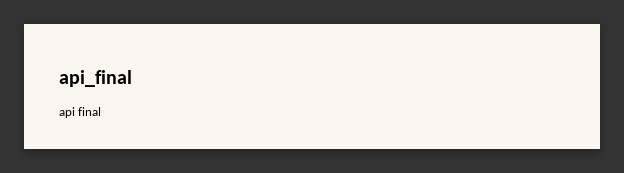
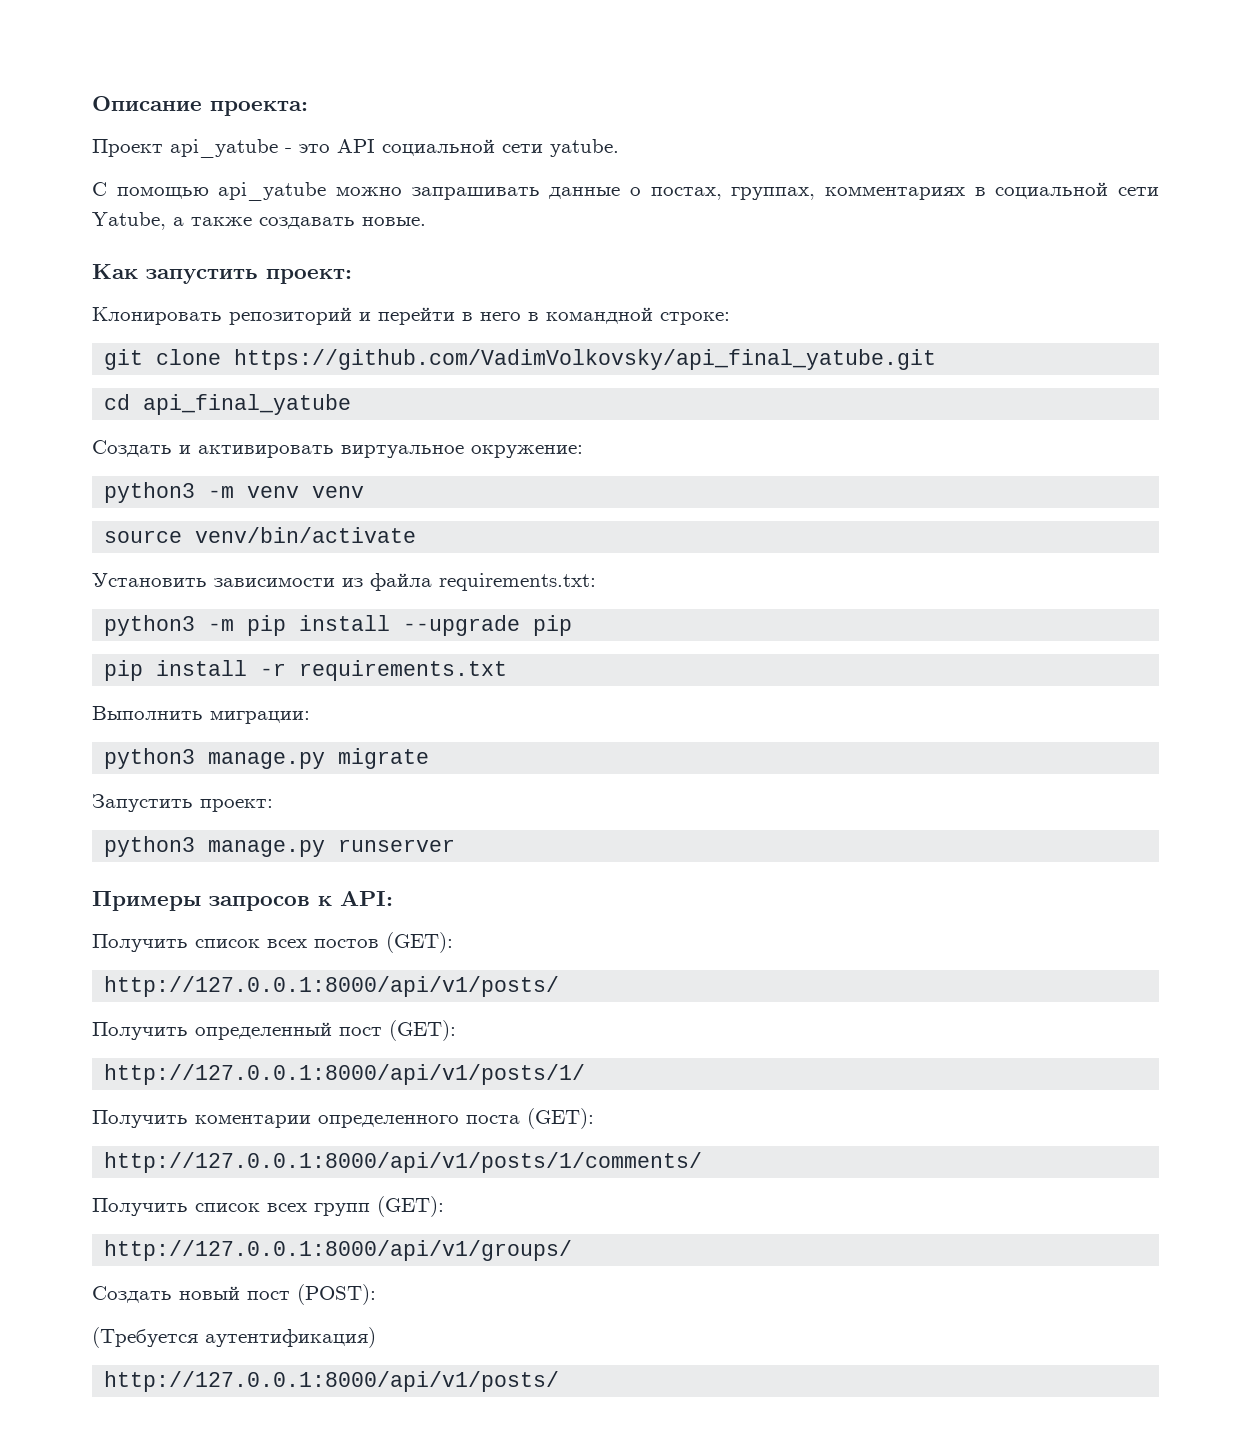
- api_final
- api final
+ Описание проекта:
+ Проект api_yatube - это API социальной сети yatube.
+ С помощью api_yatube можно запрашивать данные о постах, группах, комментариях в социальной сети Yatube, а также создавать новые.
+ Как запустить проект:
+ Клонировать репозиторий и перейти в него в командной строке:
+ git clone https://github.com/VadimVolkovsky/api_final_yatube.git
+ cd api_final_yatube
+ Cоздать и активировать виртуальное окружение:
+ python3 -m venv venv
+ source venv/bin/activate
+ Установить зависимости из файла requirements.txt:
+ python3 -m pip install --upgrade pip
+ pip install -r requirements.txt
+ Выполнить миграции:
+ python3 manage.py migrate
+ Запустить проект:
+ python3 manage.py runserver
+ Примеры запросов к API:
+ Получить список всех постов (GET):
+ http://127.0.0.1:8000/api/v1/posts/
+ Получить определенный пост (GET):
+ http://127.0.0.1:8000/api/v1/posts/1/
+ Получить коментарии определенного поста (GET):
+ http://127.0.0.1:8000/api/v1/posts/1/comments/
+ Получить список всех групп (GET):
+ http://127.0.0.1:8000/api/v1/groups/
+ Создать новый пост (POST):
+ (Требуется аутентификация)
+ http://127.0.0.1:8000/api/v1/posts/

